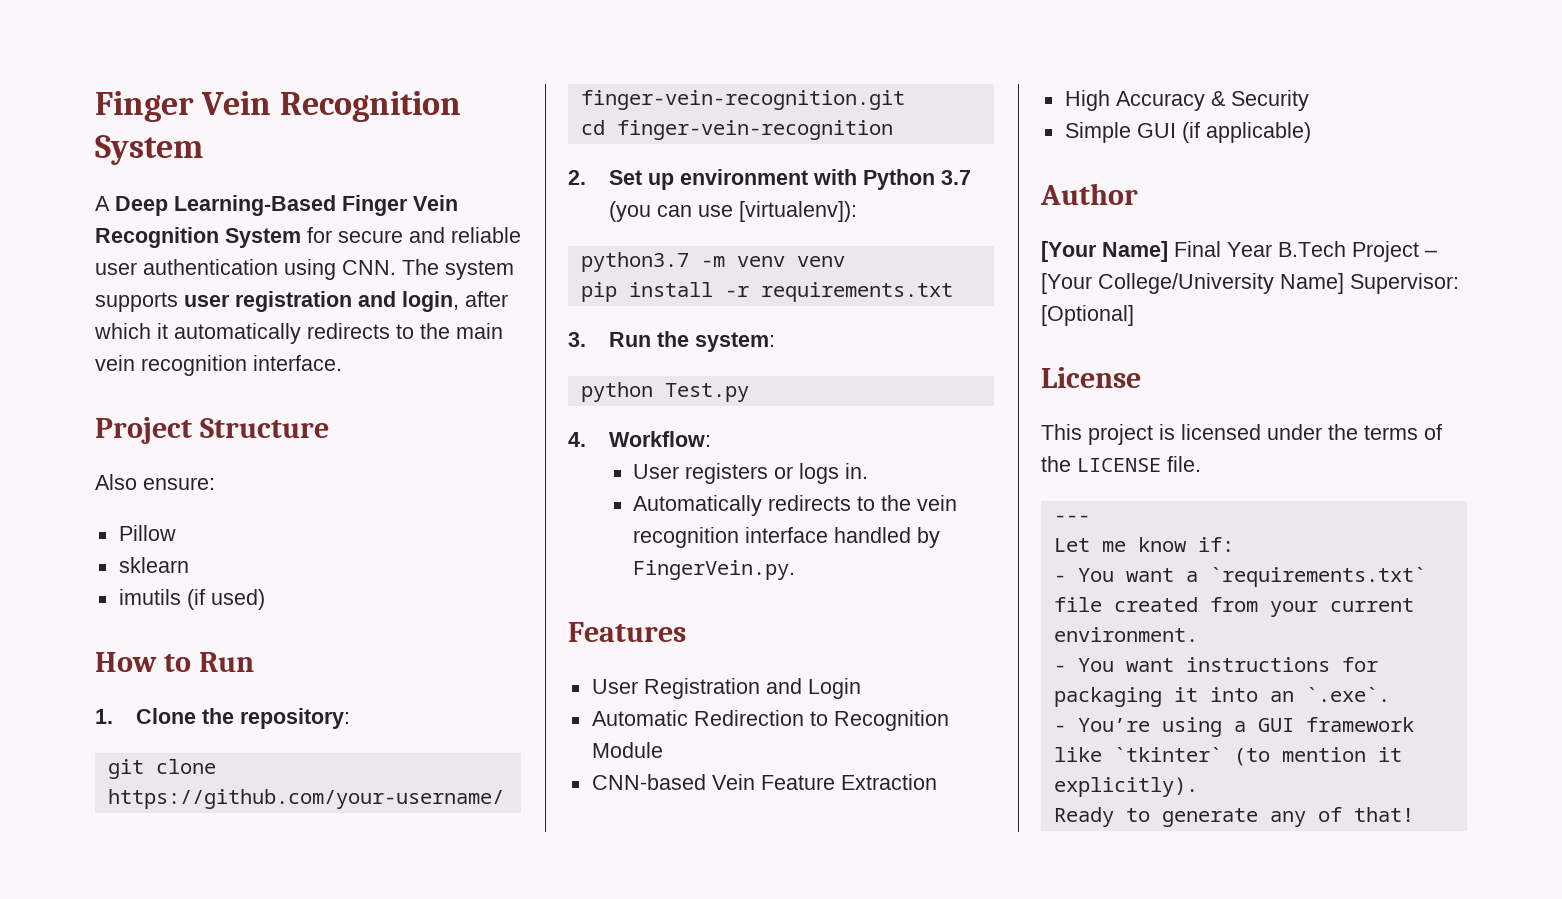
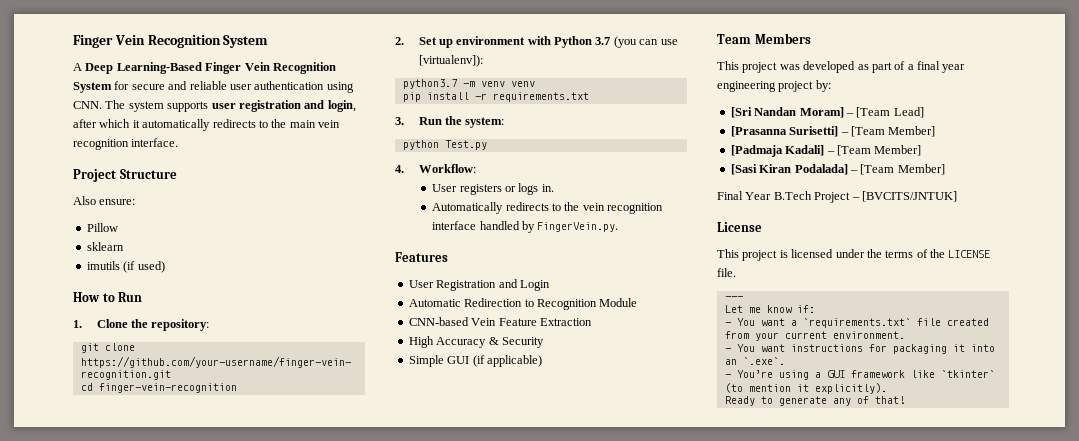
- Author
- [Your Name] Final Year B.Tech Project – [Your College/University Name] Supervisor: [Optional]
+ Team Members
+ This project was developed as part of a final year engineering project by:
+ [Sri Nandan Moram] – [Team Lead]
+ [Prasanna Surisetti] – [Team Member]
+ [Padmaja Kadali] – [Team Member]
+ [Sasi Kiran Podalada] – [Team Member]
+ Final Year B.Tech Project – [BVCITS/JNTUK]

